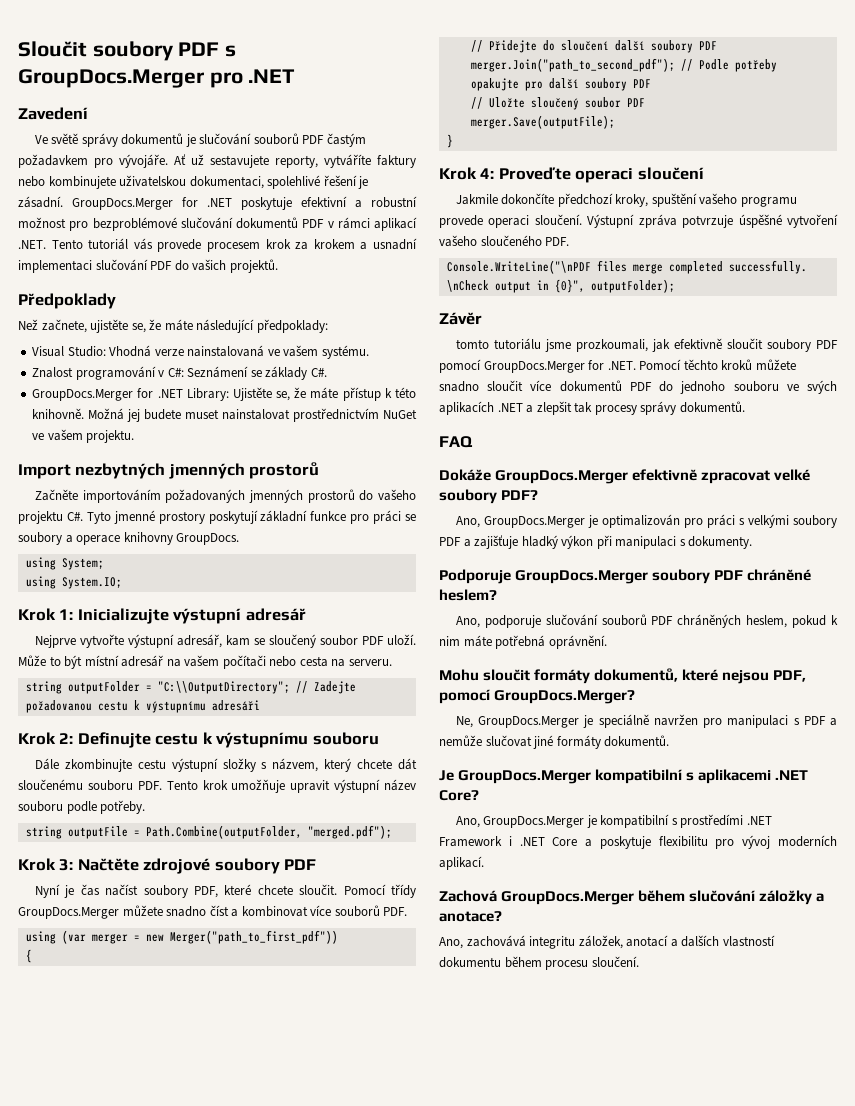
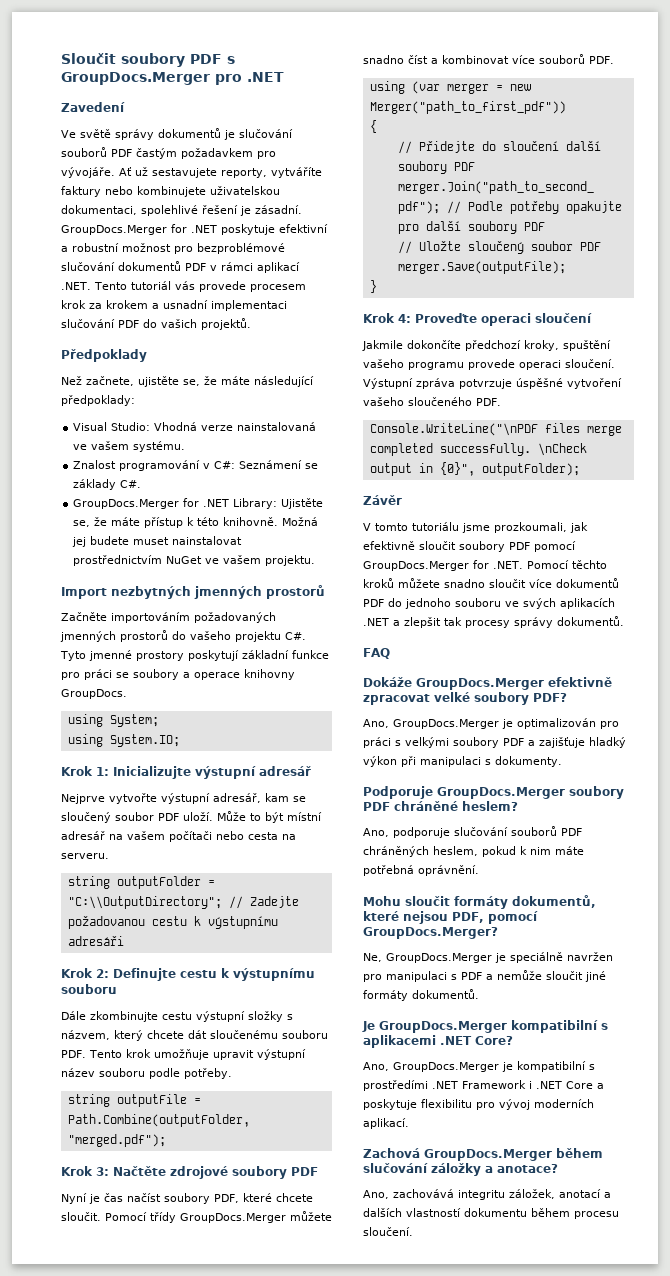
- tomto tutoriálu jsme prozkoumali, jak efektivně sloučit soubory PDF pomocí GroupDocs.Merger for .NET. Pomocí těchto kroků můžete snadno sloučit více dokumentů PDF do jednoho souboru ve svých aplikacích .NET a zlepšit tak procesy správy dokumentů.
+ V tomto tutoriálu jsme prozkoumali, jak efektivně sloučit soubory PDF pomocí GroupDocs.Merger for .NET. Pomocí těchto kroků můžete snadno sloučit více dokumentů PDF do jednoho souboru ve svých aplikacích .NET a zlepšit tak procesy správy dokumentů.
- Ne, GroupDocs.Merger je speciálně navržen pro manipulaci s PDF a nemůže slučovat jiné formáty dokumentů.
+ Ne, GroupDocs.Merger je speciálně navržen pro manipulaci s PDF a nemůže sloučit jiné formáty dokumentů.

